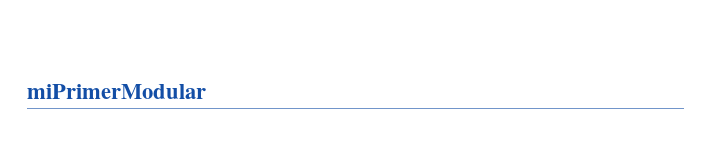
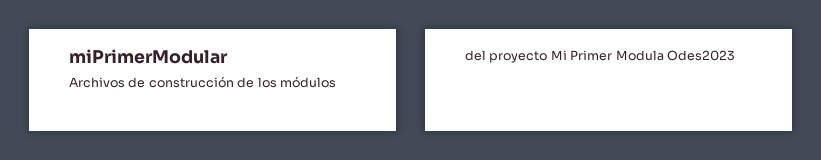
+ Archivos de construcción de los módulos del proyecto Mi Primer Modula Odes2023

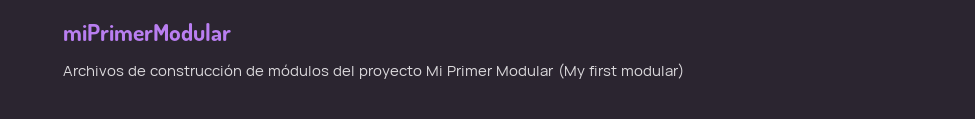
- Archivos de construcción de los módulos del proyecto Mi Primer Modula Odes2023
+ Archivos de construcción de módulos del proyecto Mi Primer Modular (My first modular)

